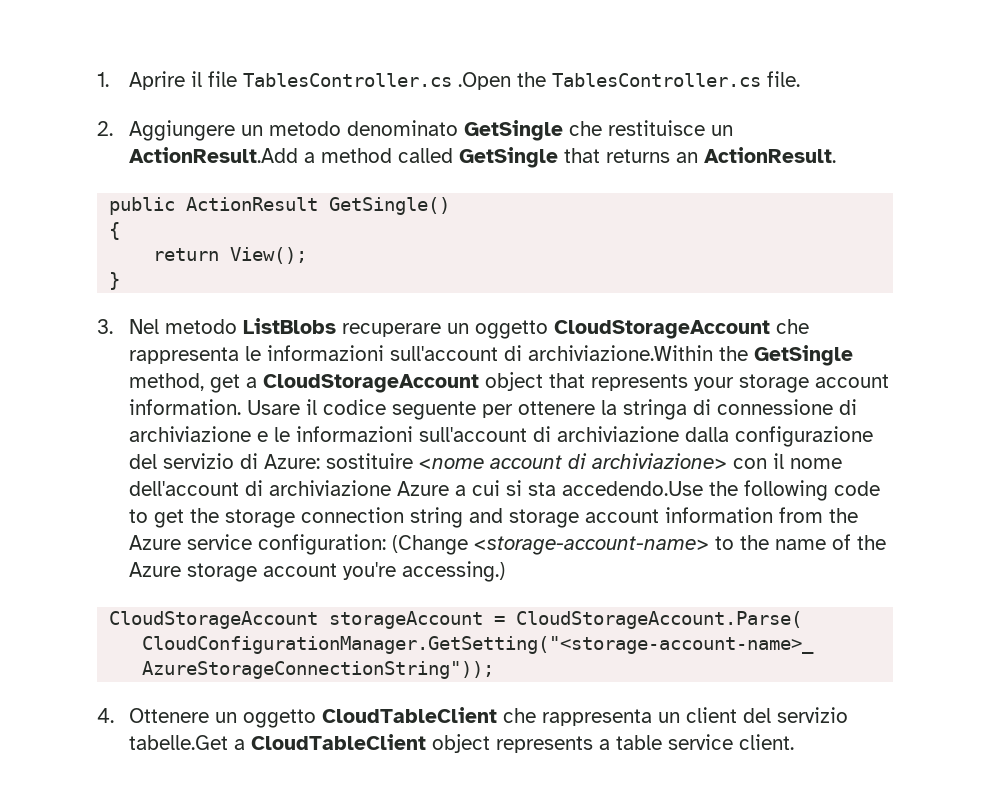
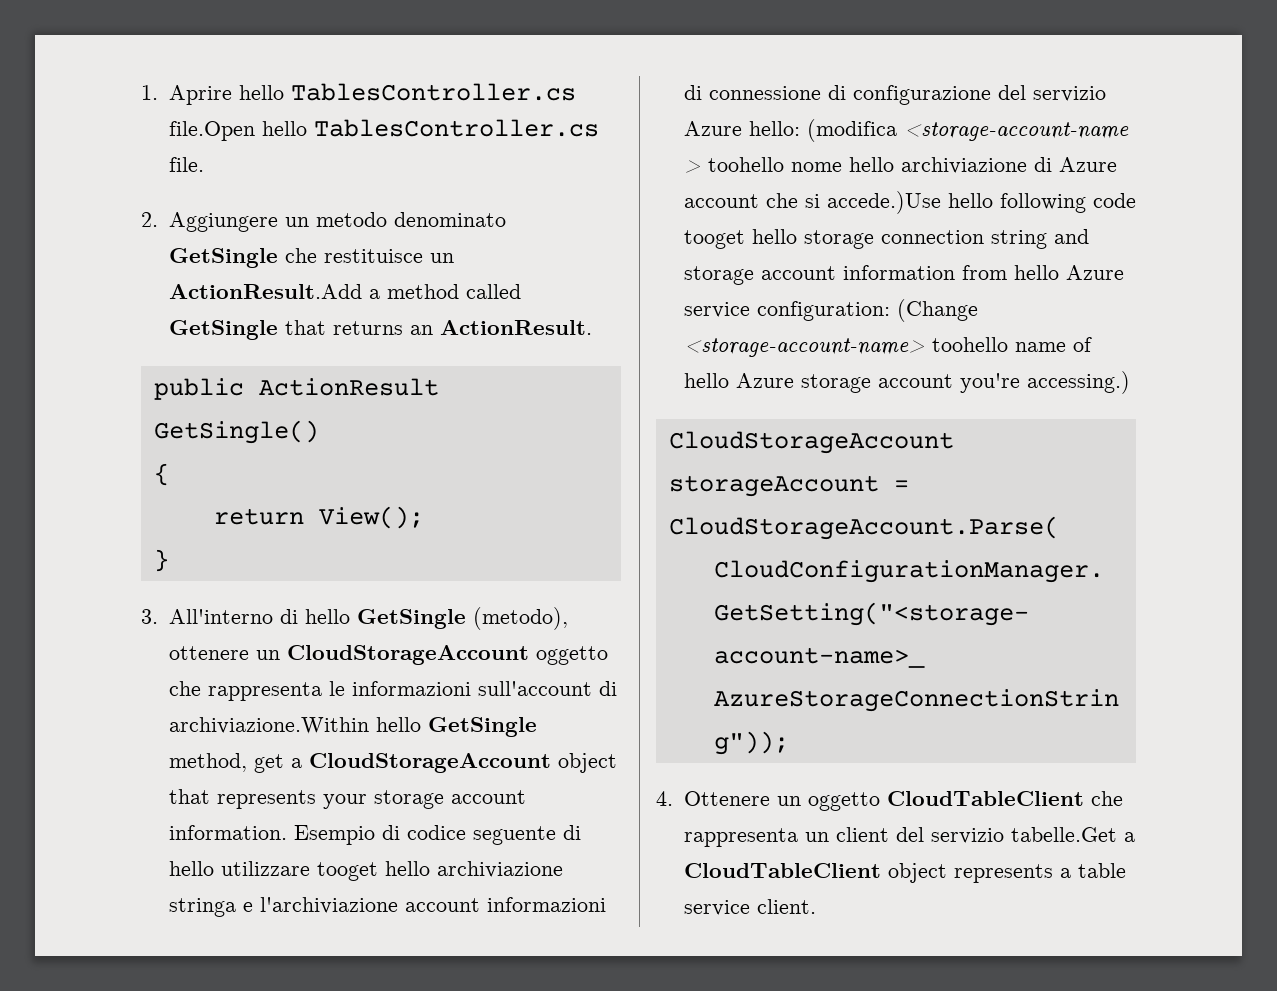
- 1. Aprire il file TablesController.cs .Open the TablesController.cs file.
+ 1. Aprire hello TablesController.cs file.Open hello TablesController.cs file.
- 3. Nel metodo ListBlobs recuperare un oggetto CloudStorageAccount che rappresenta le informazioni sull'account di archiviazione.Within the GetSingle method, get a CloudStorageAccount object that represents your storage account information.
+ 3. All'interno di hello GetSingle (metodo), ottenere un CloudStorageAccount oggetto che rappresenta le informazioni sull'account di archiviazione.Within hello GetSingle method, get a CloudStorageAccount object that represents your storage account information.
- Usare il codice seguente per ottenere la stringa di connessione di archiviazione e le informazioni sull'account di archiviazione dalla configurazione del servizio di Azure: sostituire <nome account di archiviazione> con il nome dell'account di archiviazione Azure a cui si sta accedendo.Use the following code to get the storage connection string and storage account information from the Azure service configuration: (Change <storage-account-name> to the name of the Azure storage account you're accessing.)
+ Esempio di codice seguente di hello utilizzare tooget hello archiviazione stringa e l'archiviazione account informazioni di connessione di configurazione del servizio Azure hello: (modifica <storage-account-name > toohello nome hello archiviazione di Azure account che si accede.)Use hello following code tooget hello storage connection string and storage account information from hello Azure service configuration: (Change <storage-account-name> toohello name of hello Azure storage account you're accessing.)

